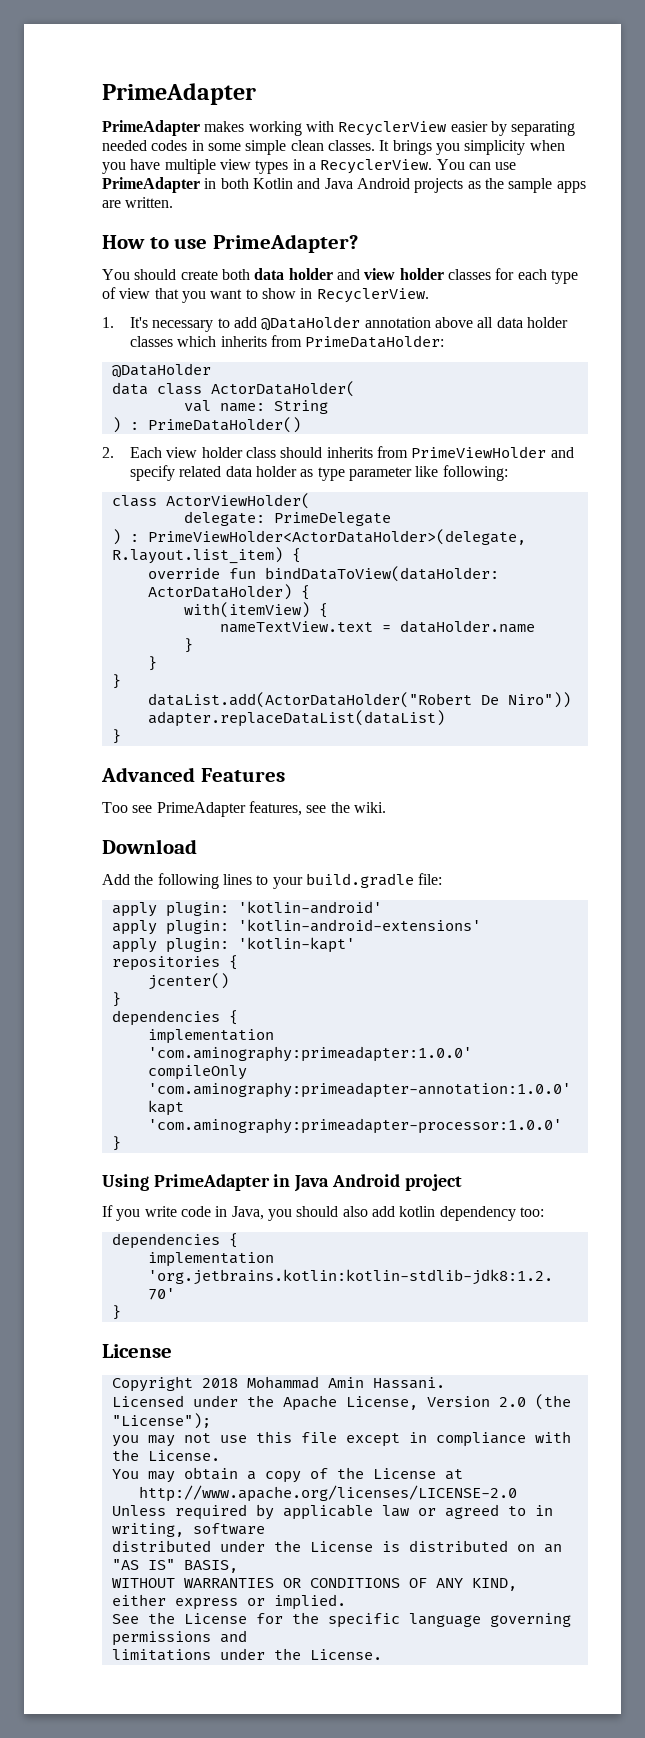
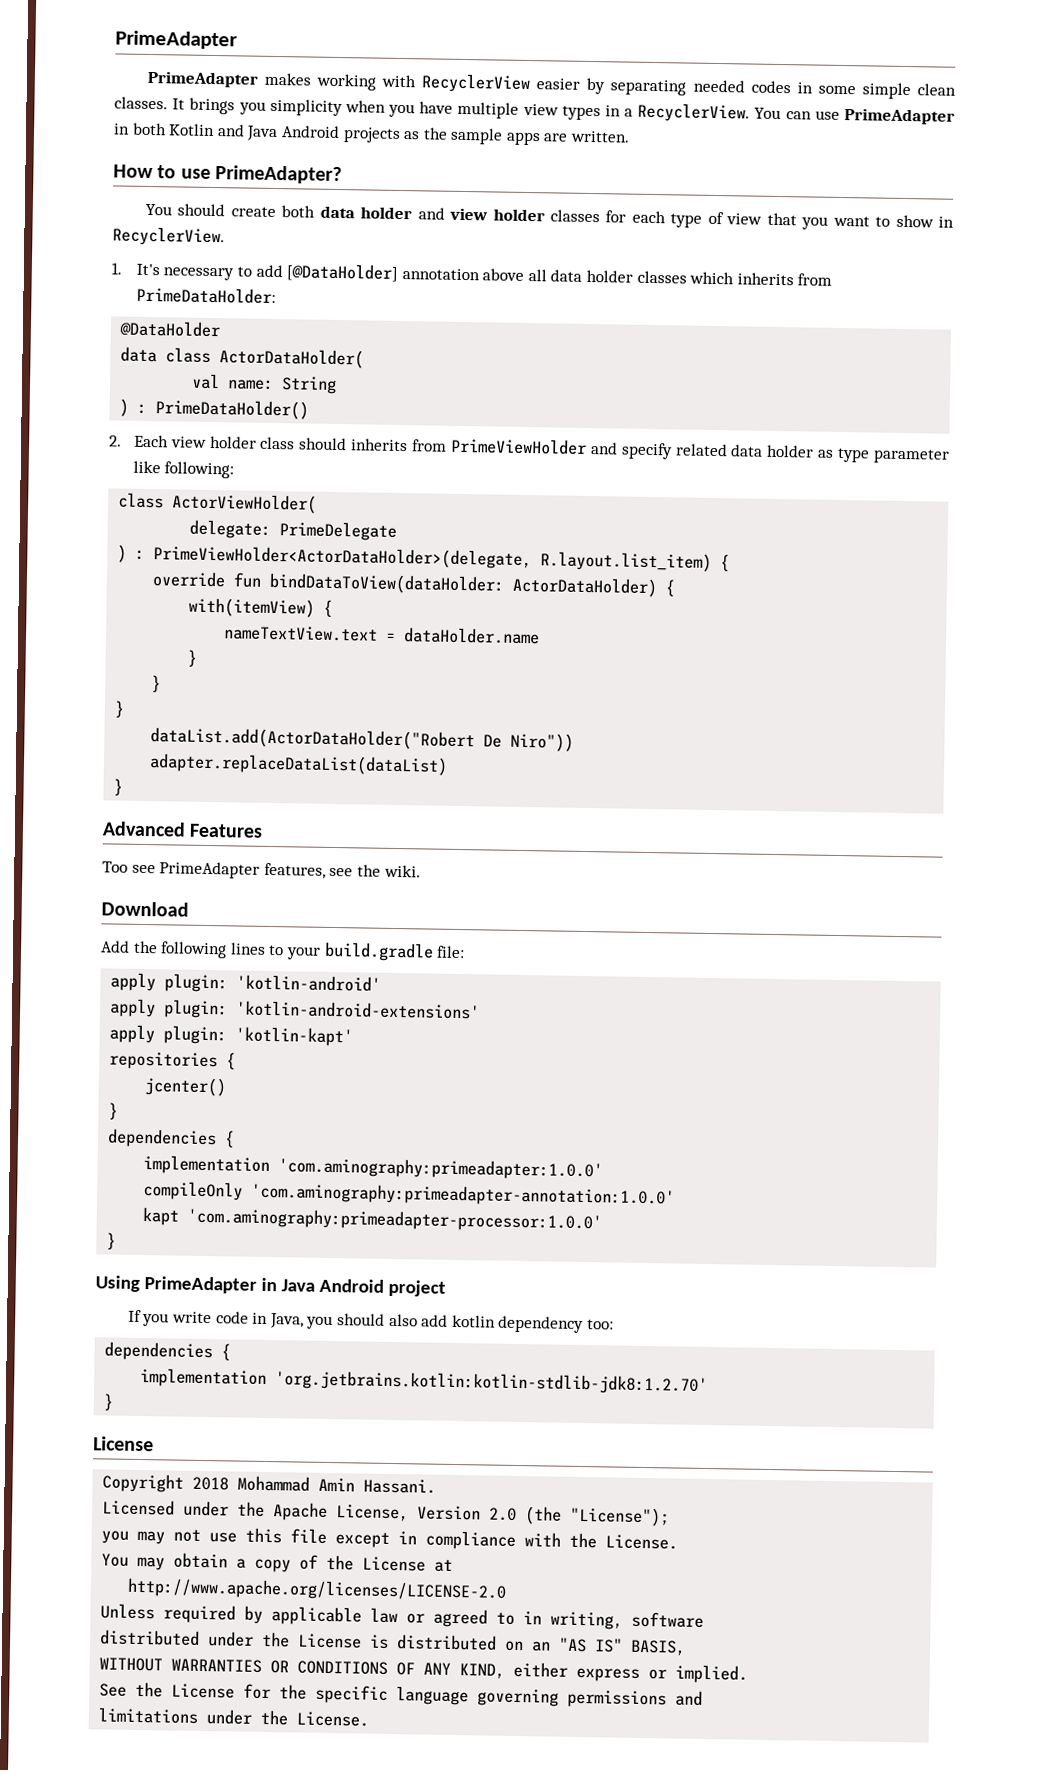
- 1. It's necessary to add @DataHolder annotation above all data holder classes which inherits from PrimeDataHolder:
+ 1. It's necessary to add [@DataHolder] annotation above all data holder classes which inherits from PrimeDataHolder:

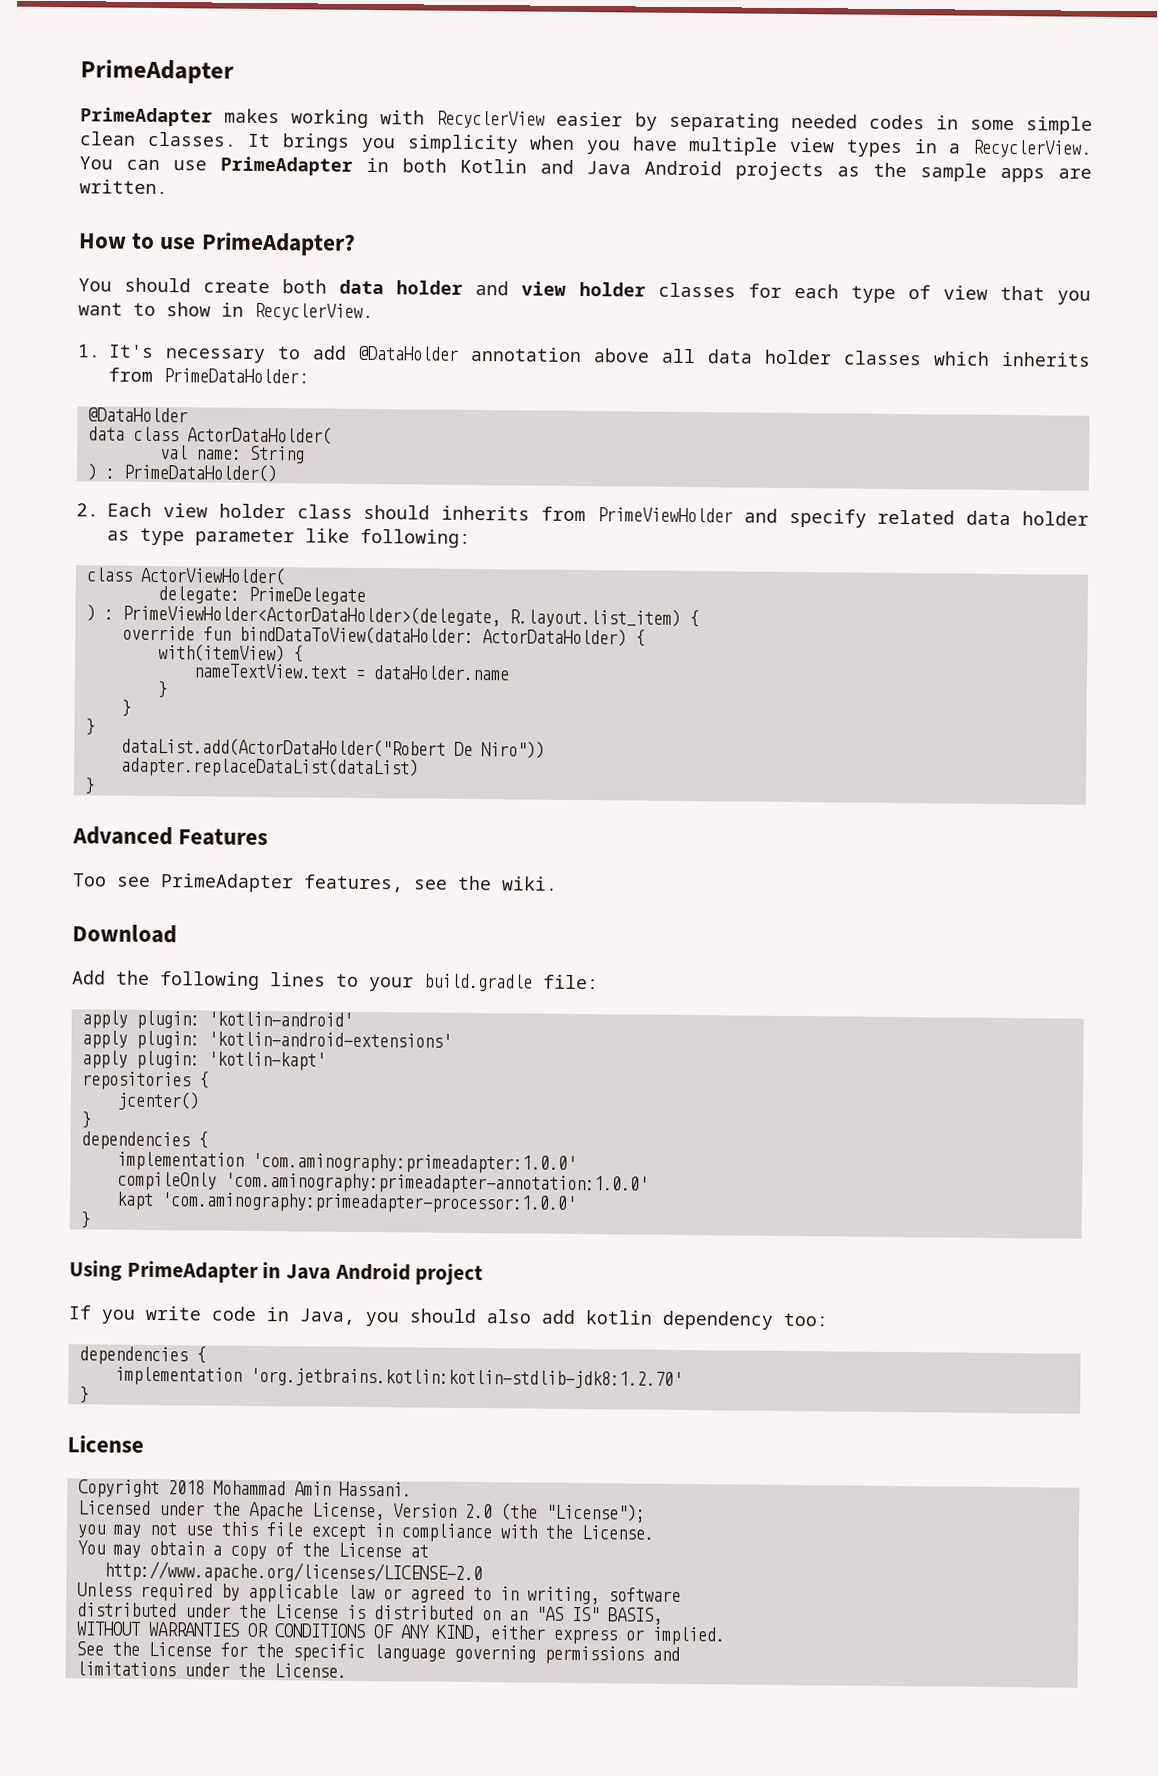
- 1. It's necessary to add [@DataHolder] annotation above all data holder classes which inherits from PrimeDataHolder:
+ 1. It's necessary to add @DataHolder annotation above all data holder classes which inherits from PrimeDataHolder:

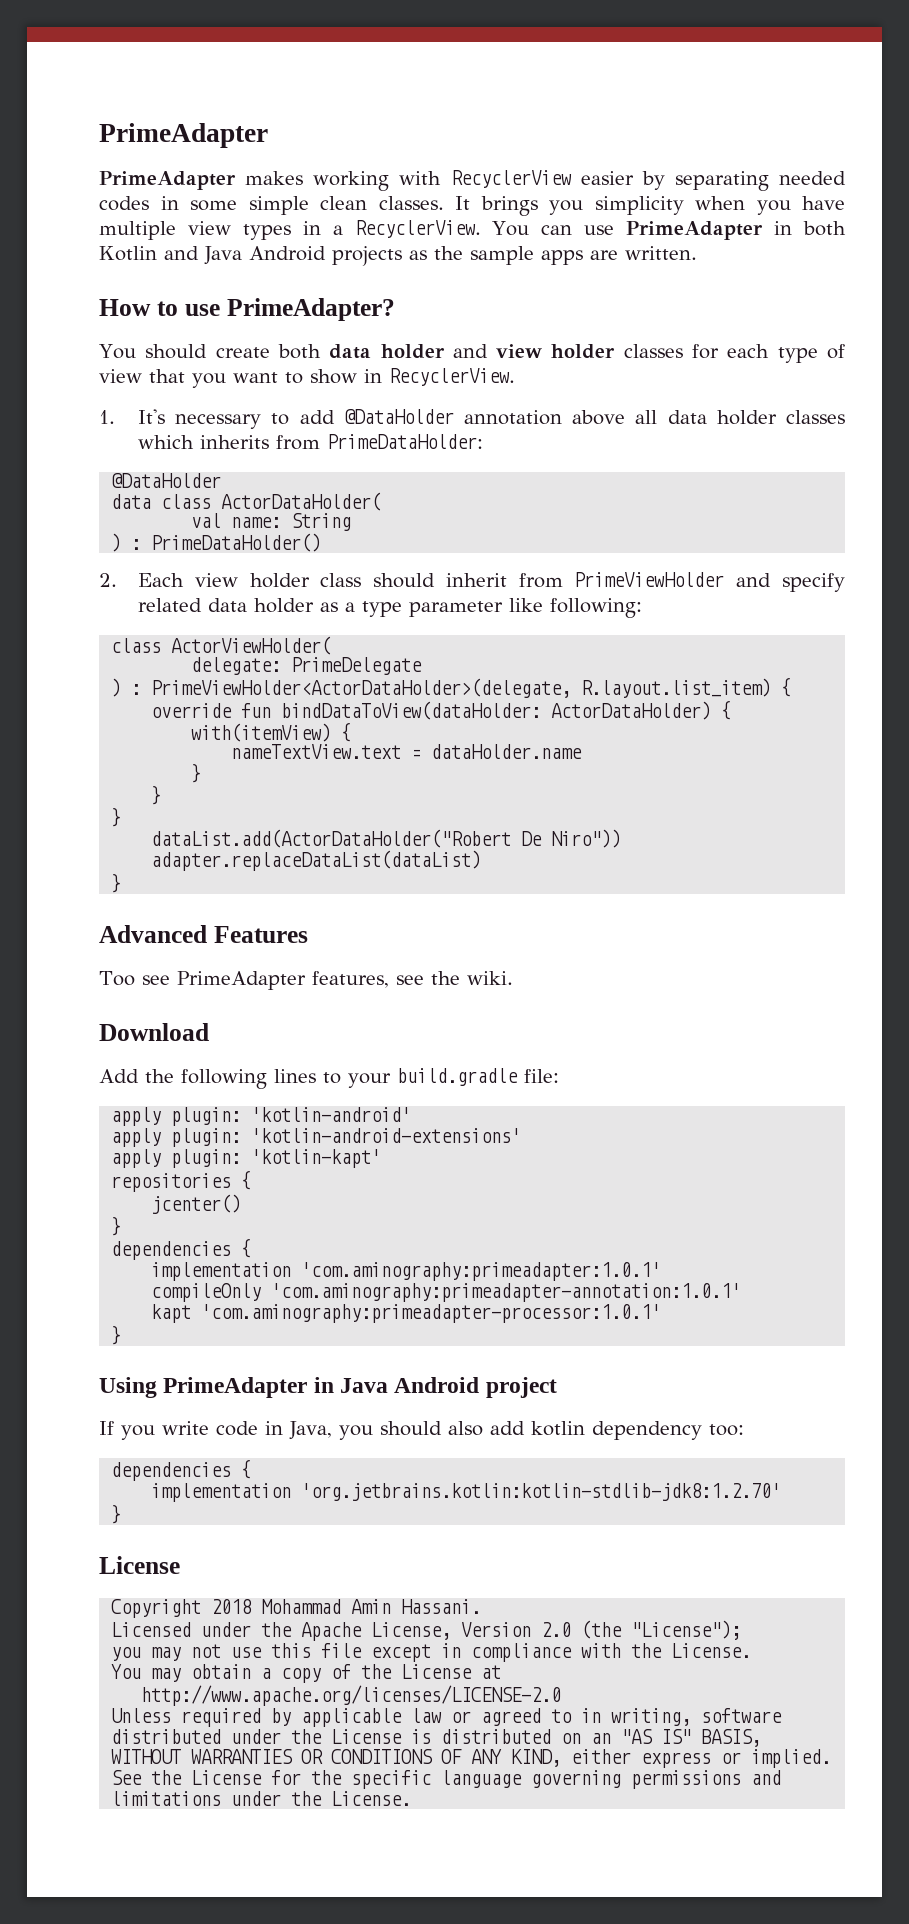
- 2. Each view holder class should inherits from PrimeViewHolder and specify related data holder as type parameter like following:
+ 2. Each view holder class should inherit from PrimeViewHolder and specify related data holder as a type parameter like following:
- implementation 'com.aminography:primeadapter:1.0.0'
+ implementation 'com.aminography:primeadapter:1.0.1'
- compileOnly 'com.aminography:primeadapter-annotation:1.0.0'
+ compileOnly 'com.aminography:primeadapter-annotation:1.0.1'
- kapt 'com.aminography:primeadapter-processor:1.0.0'
+ kapt 'com.aminography:primeadapter-processor:1.0.1'

